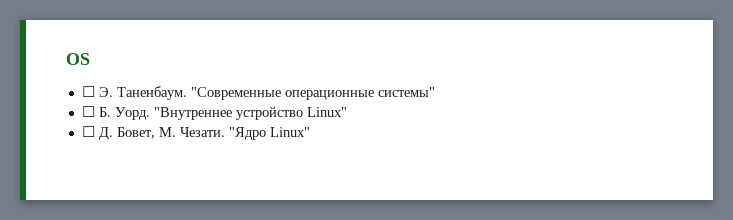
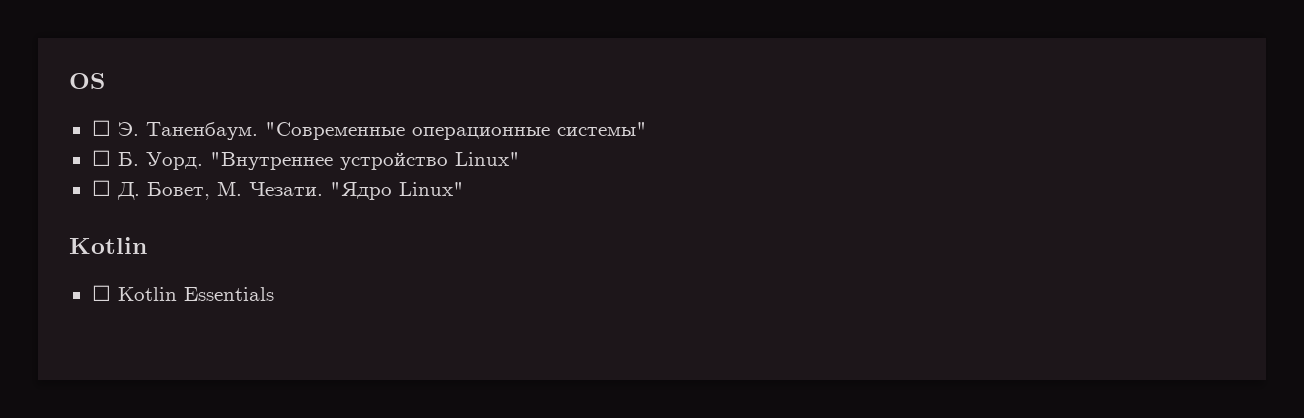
  "Ядро Linux"
+ Kotlin
+ ☐ Kotlin Essentials

